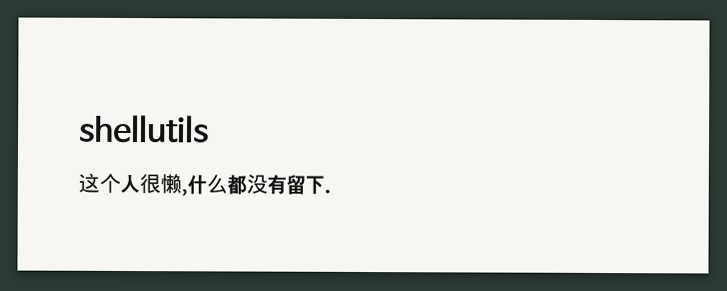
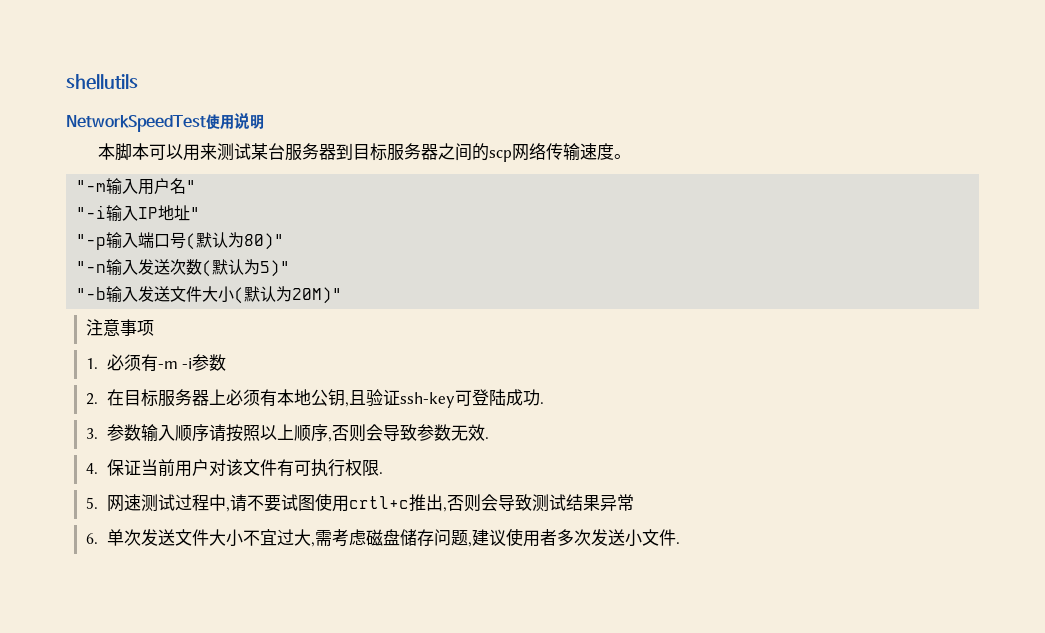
- 这个人很懒,什么都没有留下.
+ NetworkSpeedTest使用说明
+ 本脚本可以用来测试某台服务器到目标服务器之间的scp网络传输速度。
+ "-m输入用户名"
+ "-i输入IP地址"
+ "-p输入端口号(默认为80)"
+ "-n输入发送次数(默认为5)"
+ "-b输入发送文件大小(默认为20M)"
+ 注意事项
+ 1.必须有-m -i参数
+ 2.在目标服务器上必须有本地公钥,且验证ssh-key可登陆成功.
+ 3.参数输入顺序请按照以上顺序,否则会导致参数无效.
+ 4.保证当前用户对该文件有可执行权限.
+ 5.网速测试过程中,请不要试图使用crtl+c推出,否则会导致测试结果异常
+ 6.单次发送文件大小不宜过大,需考虑磁盘储存问题,建议使用者多次发送小文件.

